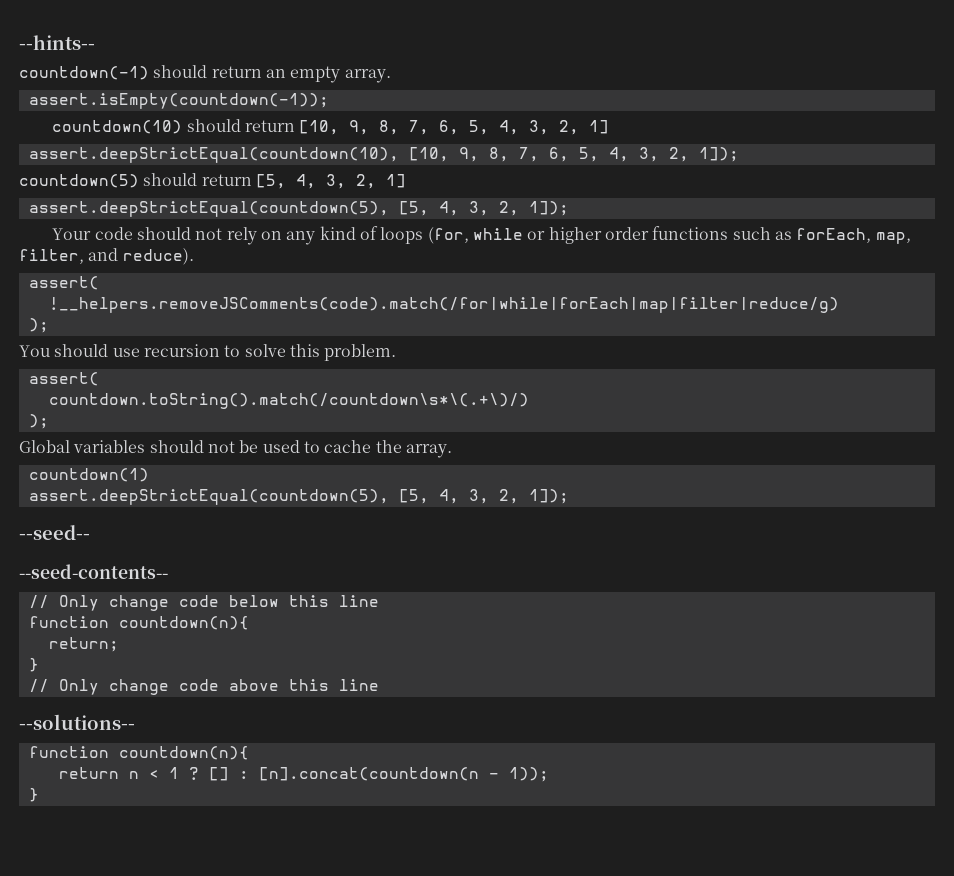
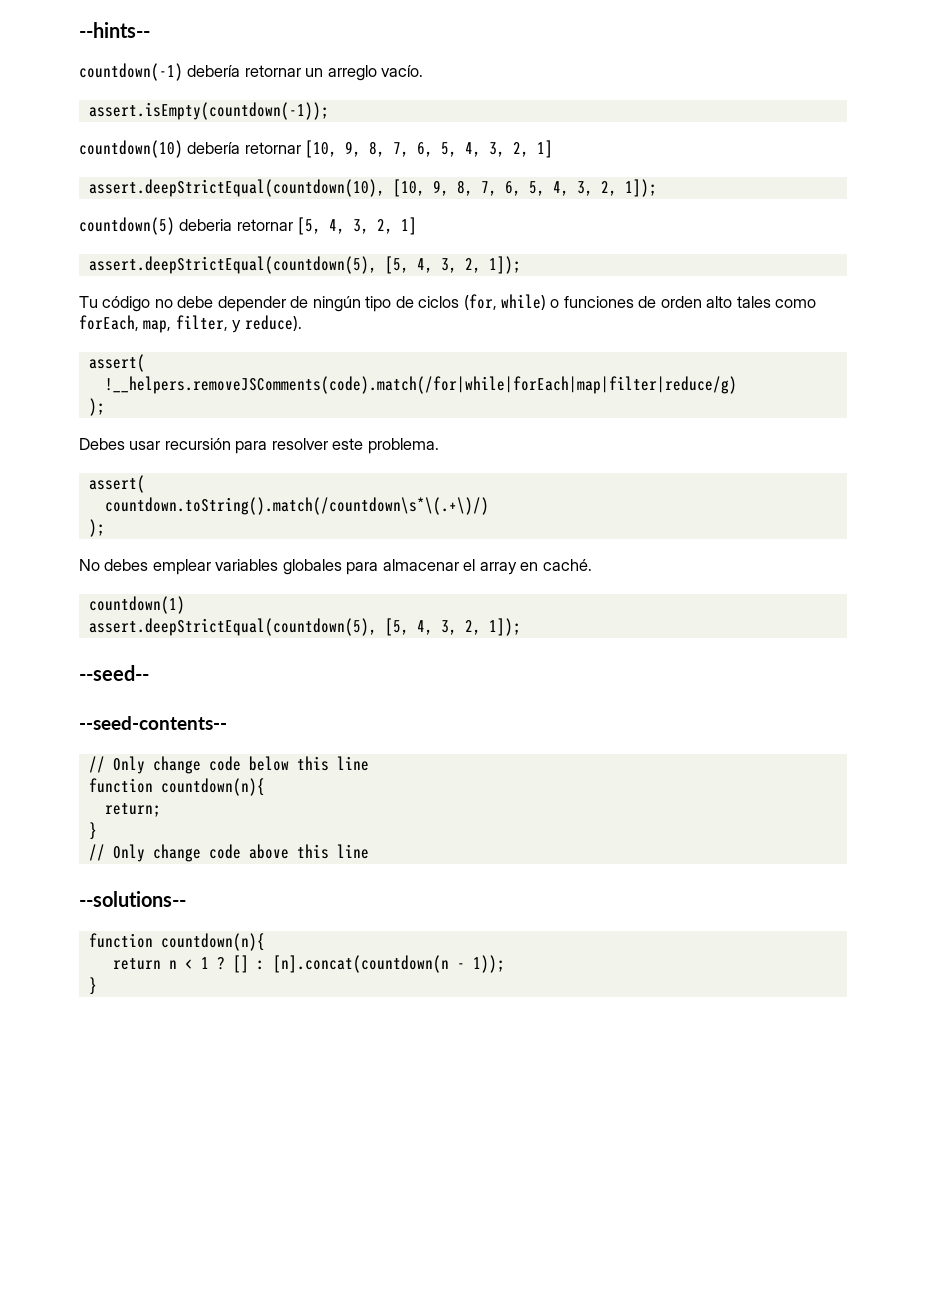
- countdown(-1) should return an empty array.
+ countdown(-1) debería retornar un arreglo vacío.
- countdown(10) should return [10, 9, 8, 7, 6, 5, 4, 3, 2, 1]
+ countdown(10) debería retornar [10, 9, 8, 7, 6, 5, 4, 3, 2, 1]
- countdown(5) should return [5, 4, 3, 2, 1]
+ countdown(5) deberia retornar [5, 4, 3, 2, 1]
- Your code should not rely on any kind of loops (for, while or higher order functions such as forEach, map, filter, and reduce).
+ Tu código no debe depender de ningún tipo de ciclos (for, while) o funciones de orden alto tales como forEach, map, filter, y reduce).
- You should use recursion to solve this problem.
+ Debes usar recursión para resolver este problema.
  assert(
  countdown.toString().match(/countdown\s*\(.+\)/)
  );
- Global variables should not be used to cache the array.
+ No debes emplear variables globales para almacenar el array en caché.

